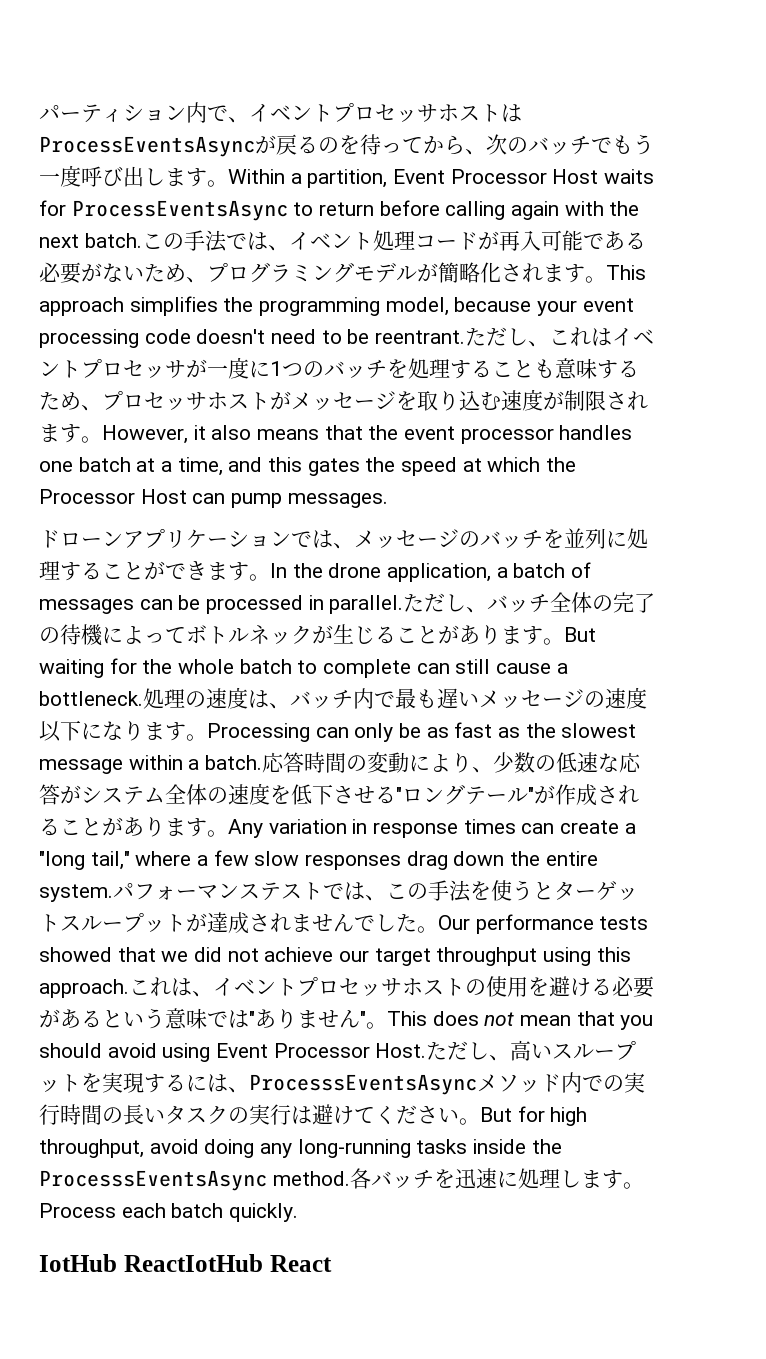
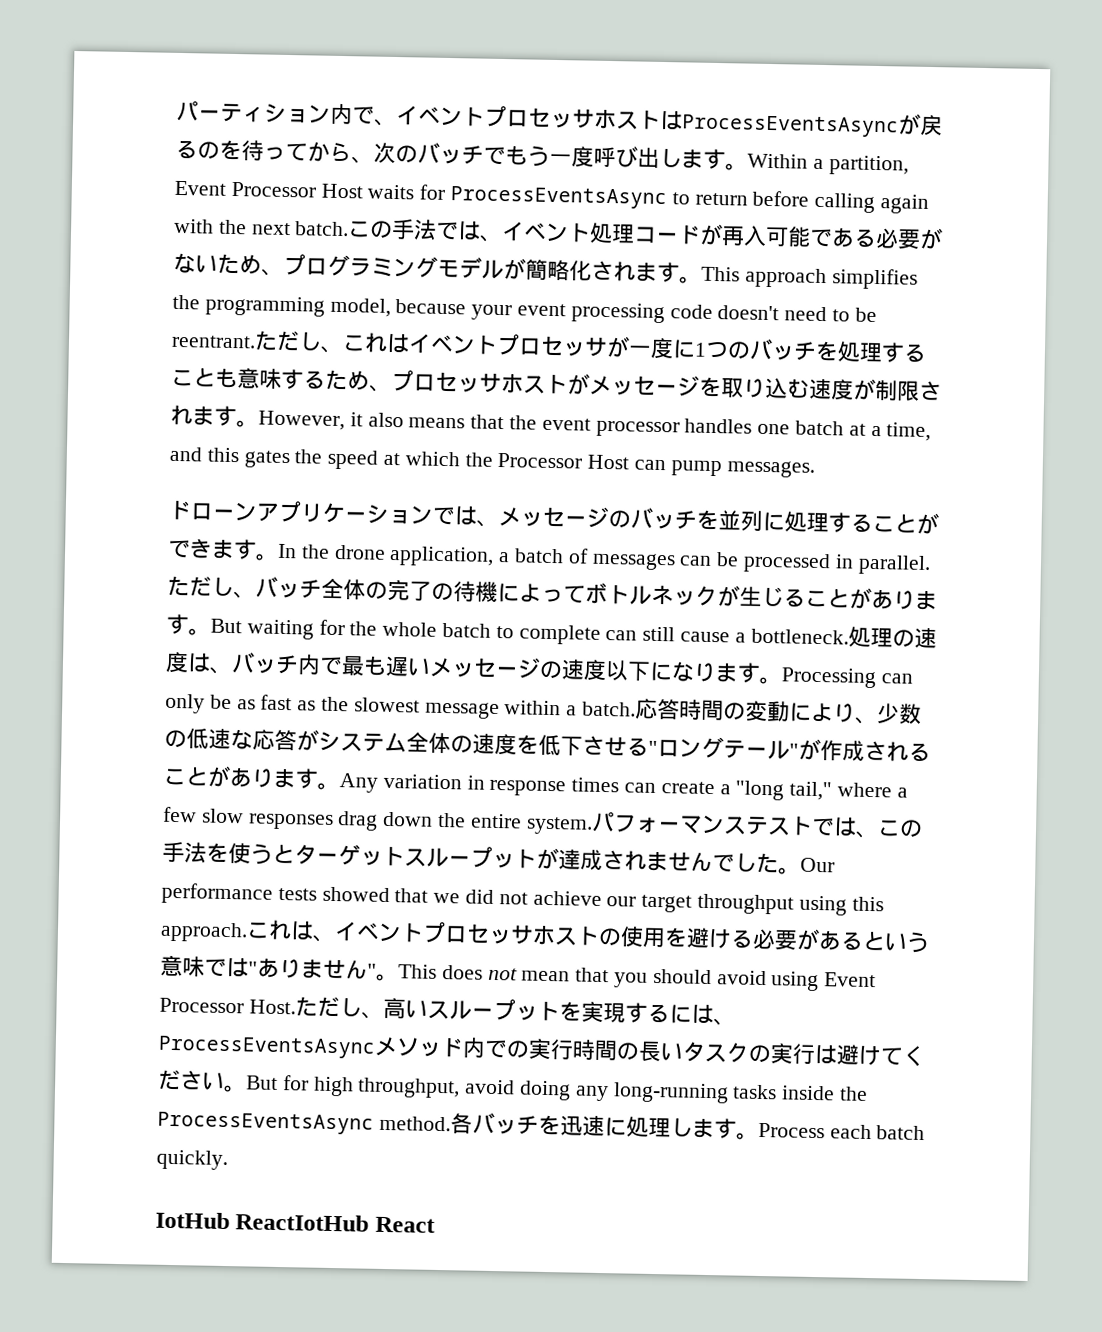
- ただし、高いスループットを実現するには、ProcesssEventsAsyncメソッド内での実行時間の長いタスクの実行は避けてください。
+ ただし、高いスループットを実現するには、ProcessEventsAsyncメソッド内での実行時間の長いタスクの実行は避けてください。
- But for high throughput, avoid doing any long-running tasks inside the ProcesssEventsAsync method.
+ But for high throughput, avoid doing any long-running tasks inside the ProcessEventsAsync method.

